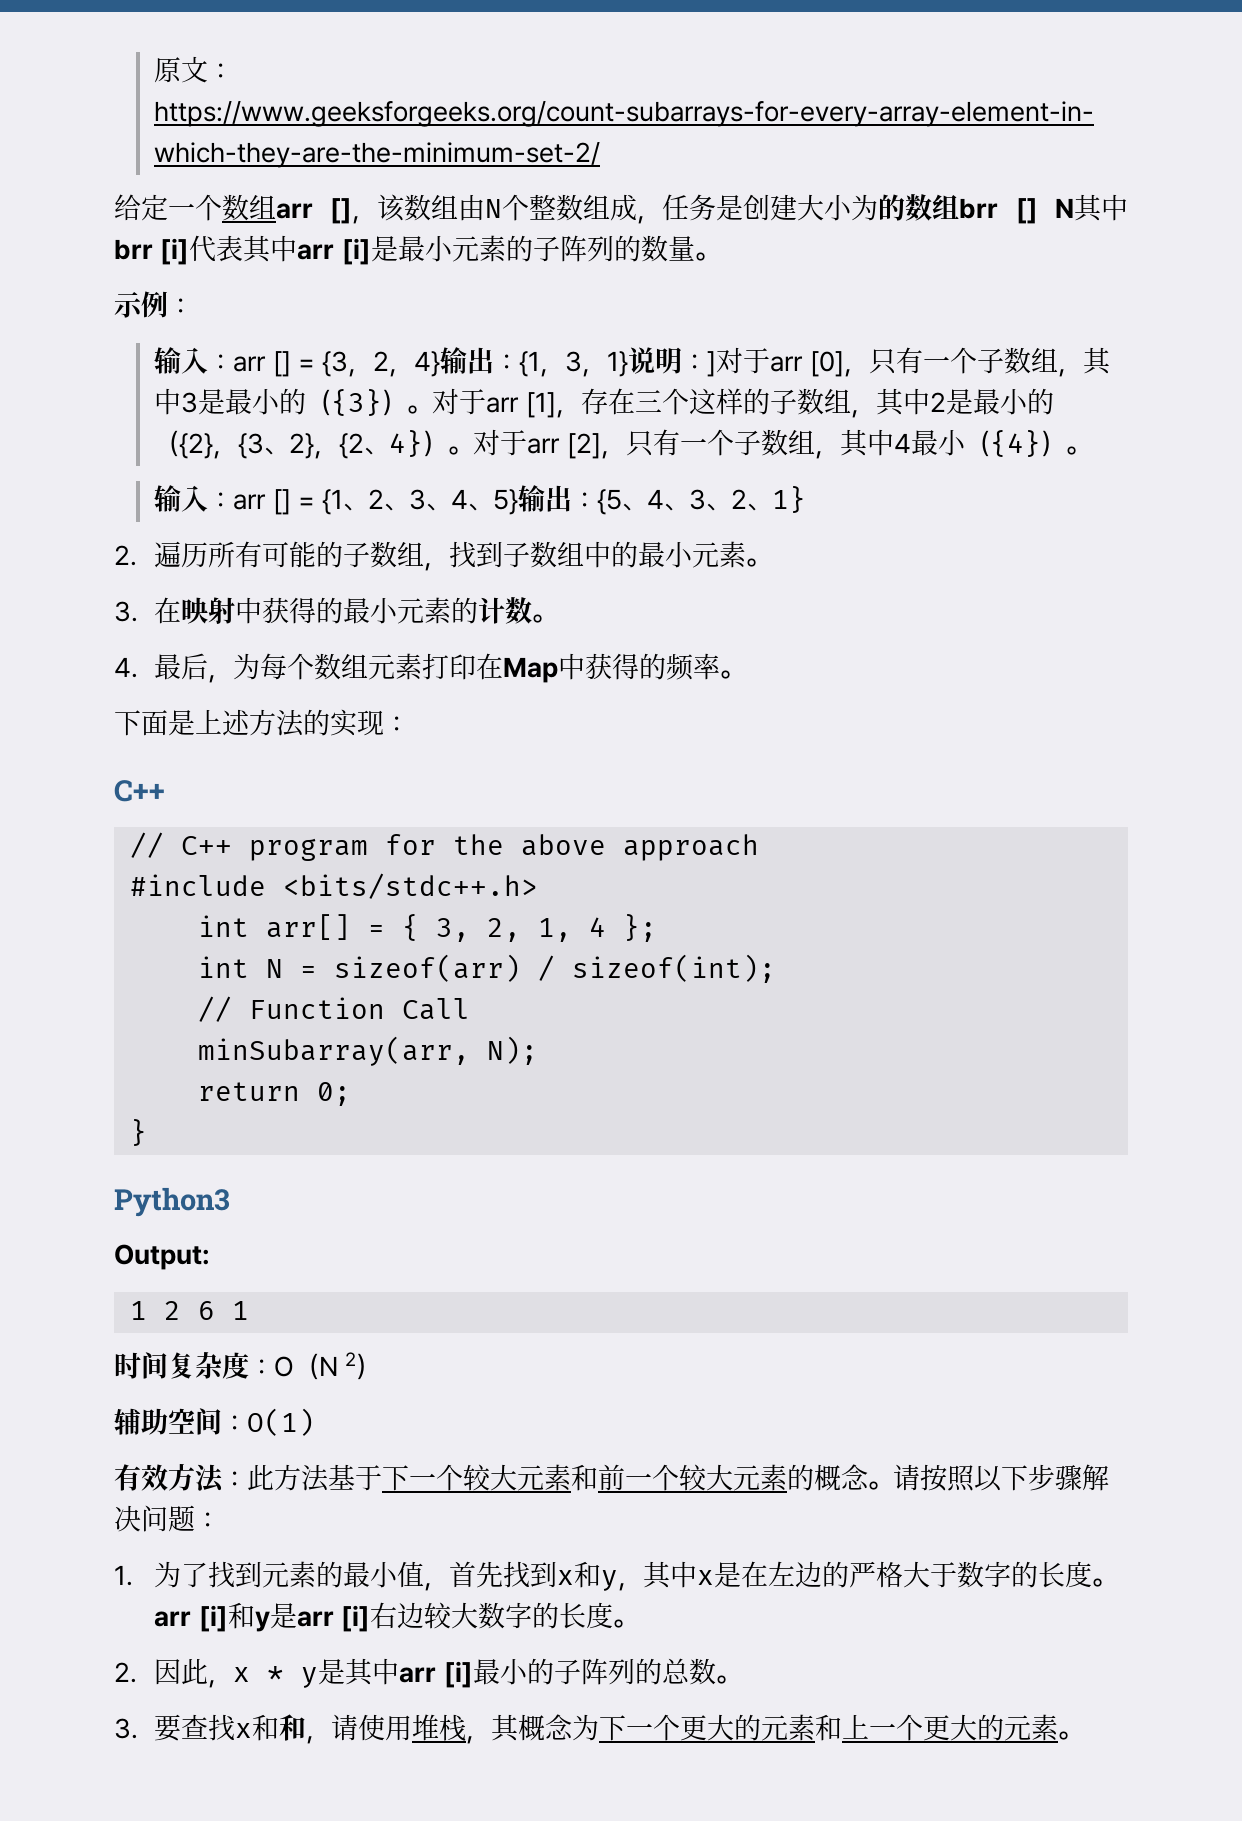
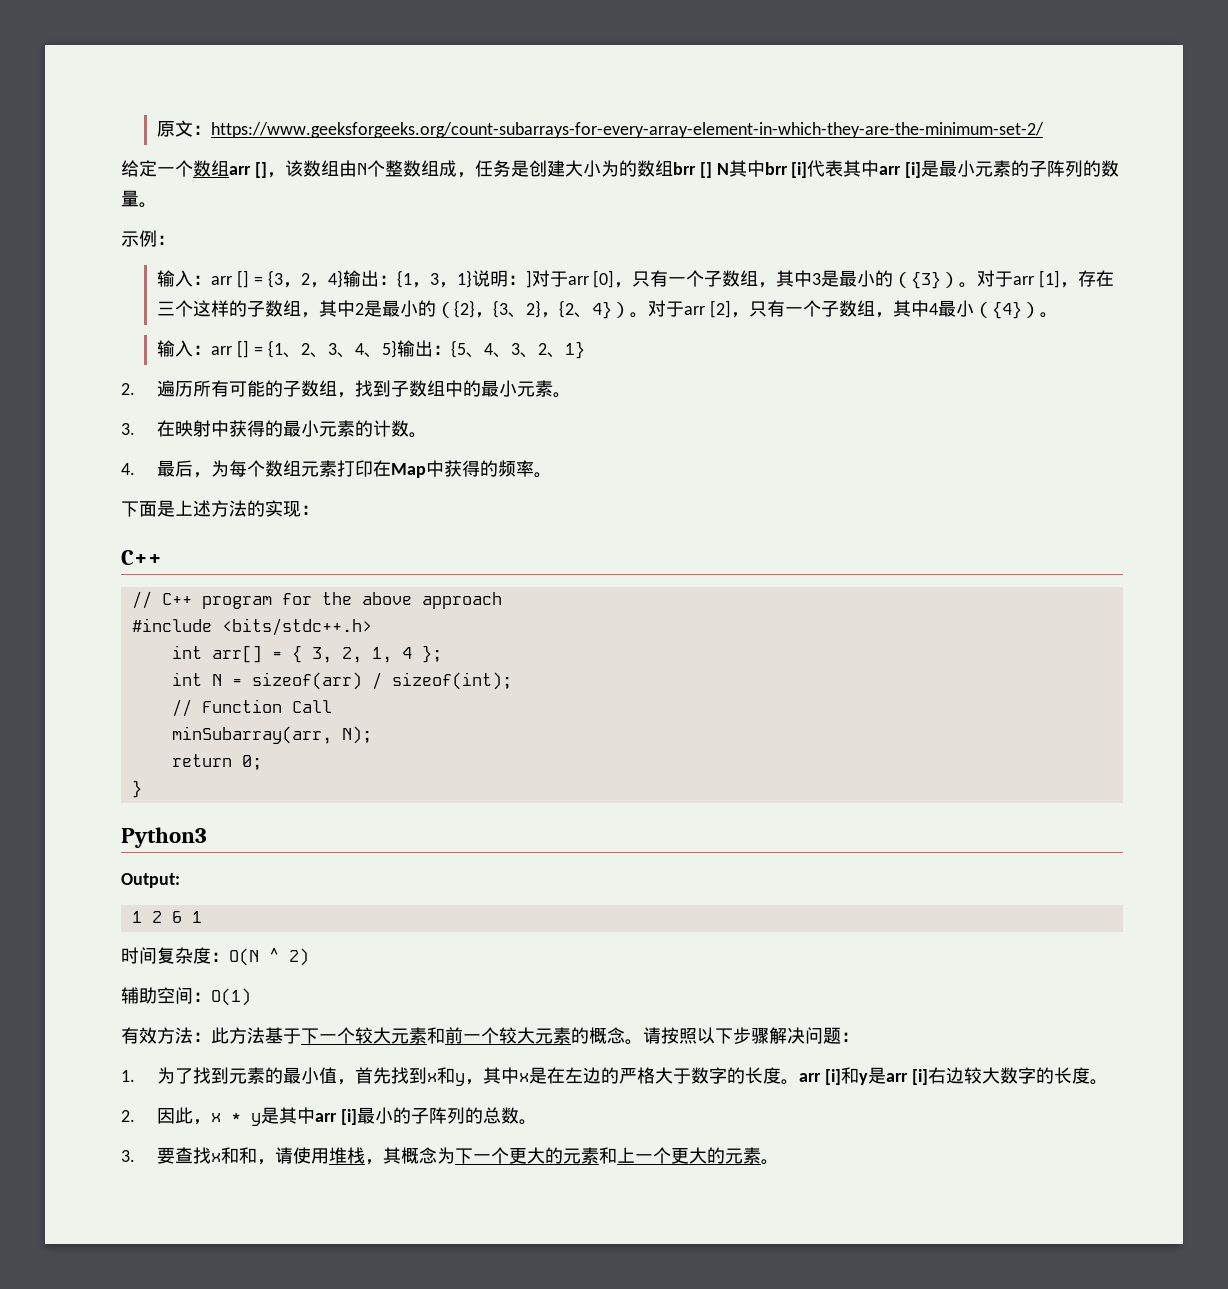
- 时间复杂度：O（N 2）
+ 时间复杂度：O(N ^ 2)

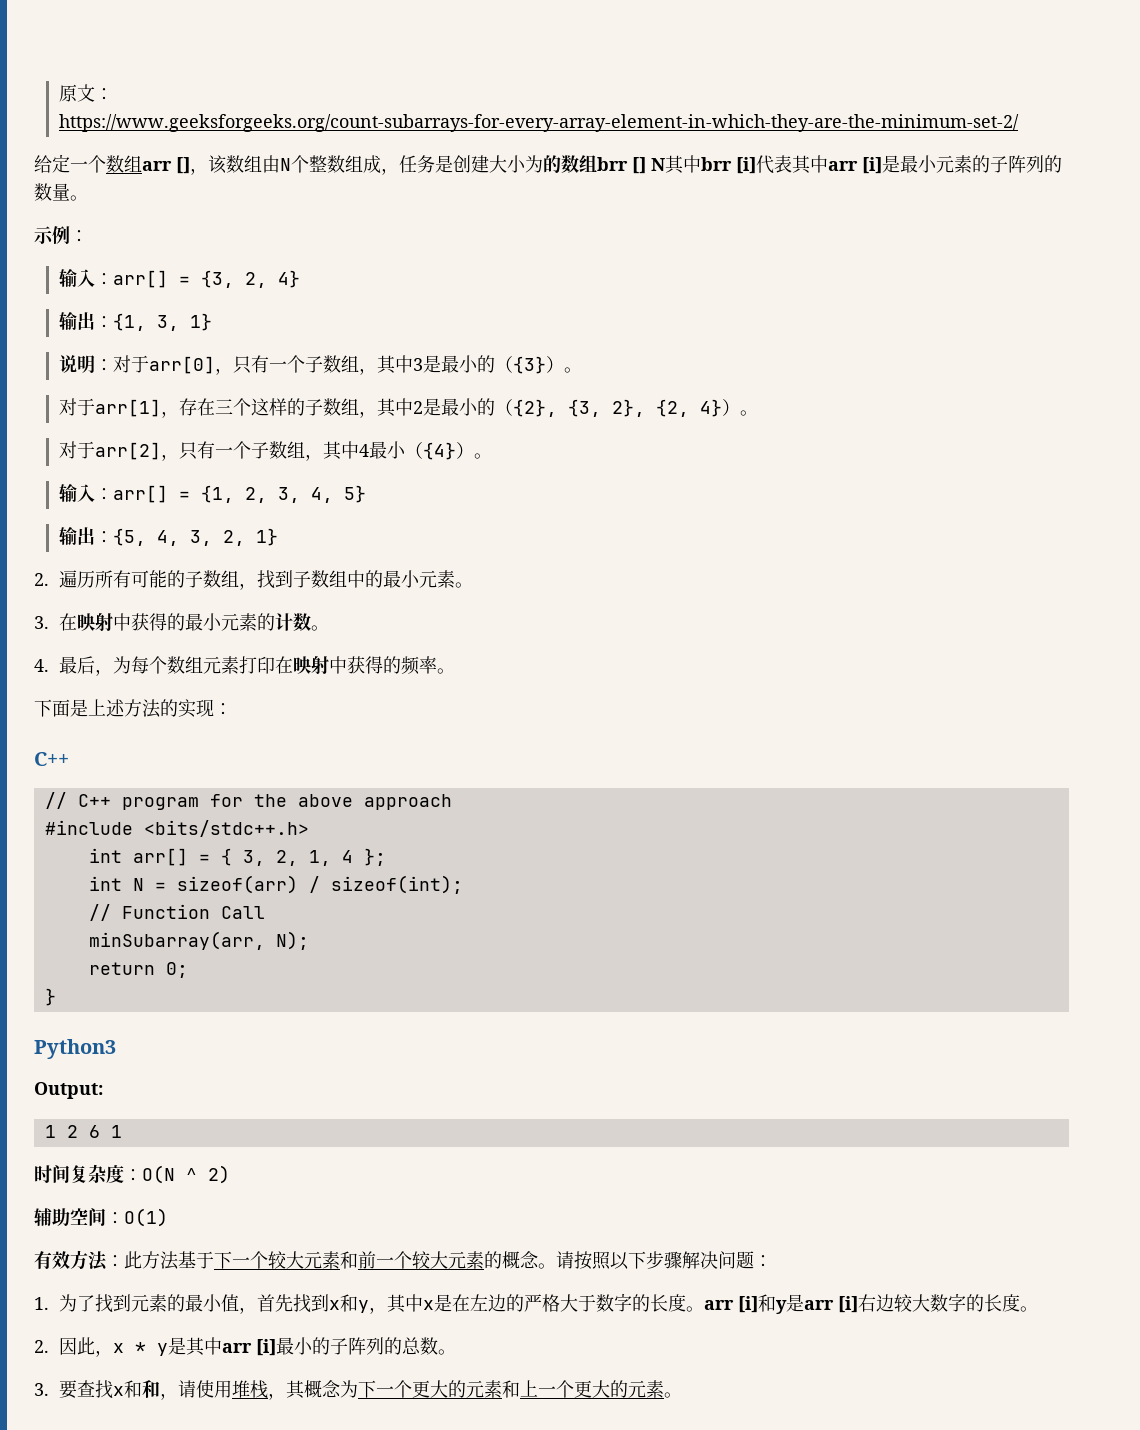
- 输入：arr [] = {3，2，4}输出：{1，3，1}说明：]对于arr [0]，只有一个子数组，其中3是最小的（{3}）。对于arr [1]，存在三个这样的子数组，其中2是最小的（{2}，{3、2}，{2、4}）。对于arr [2]，只有一个子数组，其中4最小（{4}）。
+ 输入：arr[] = {3, 2, 4}
+ 输出：{1, 3, 1}
+ 说明：对于arr[0]，只有一个子数组，其中3是最小的（{3}）。
+ 对于arr[1]，存在三个这样的子数组，其中2是最小的（{2}, {3, 2}, {2, 4}）。
+ 对于arr[2]，只有一个子数组，其中4最小（{4}）。
- 输入：arr [] = {1、2、3、4、5}输出：{5、4、3、2、1}
+ 输入：arr[] = {1, 2, 3, 4, 5}
+ 输出：{5, 4, 3, 2, 1}
- 4.最后，为每个数组元素打印在Map中获得的频率。
+ 4.最后，为每个数组元素打印在映射中获得的频率。

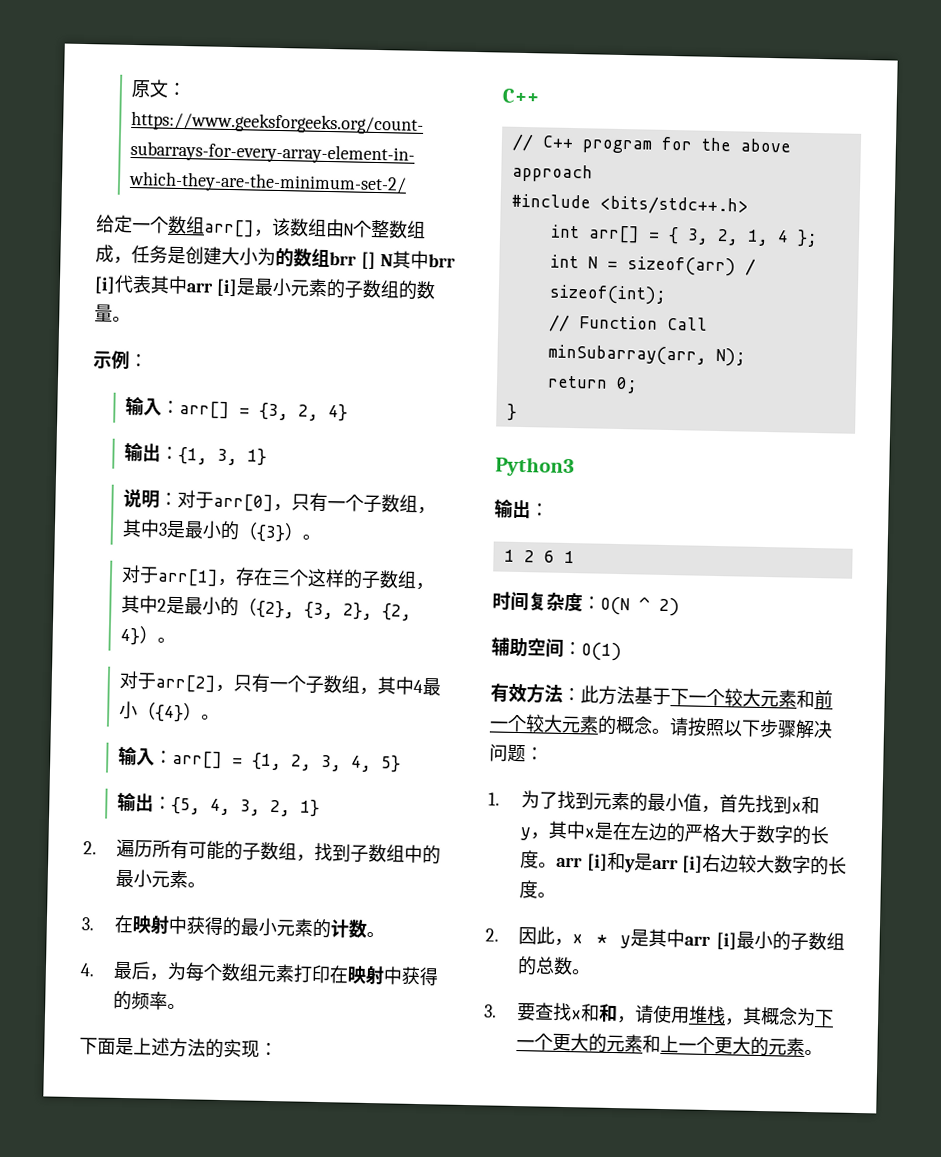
- 给定一个数组arr []，该数组由N个整数组成，任务是创建大小为的数组brr [] N其中brr [i]代表其中arr [i]是最小元素的子阵列的数量。
+ 给定一个数组arr[]，该数组由N个整数组成，任务是创建大小为的数组brr [] N其中brr [i]代表其中arr [i]是最小元素的子数组的数量。
  Python3
- Output:
+ 输出：
- 2.因此，x * y是其中arr [i]最小的子阵列的总数。
+ 2.因此，x * y是其中arr [i]最小的子数组的总数。

